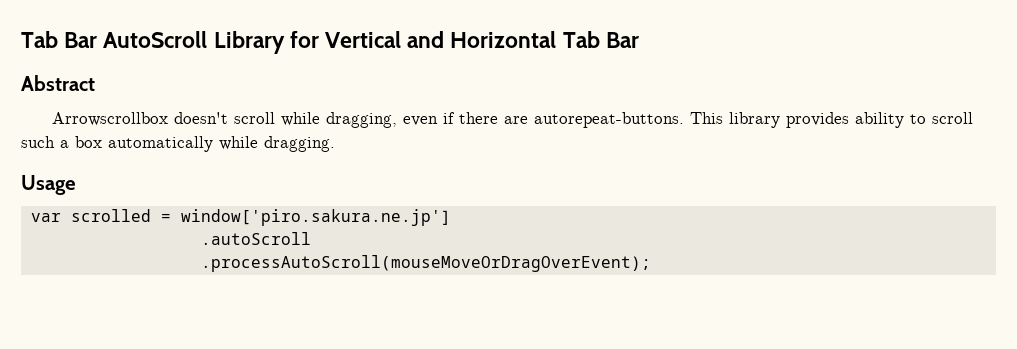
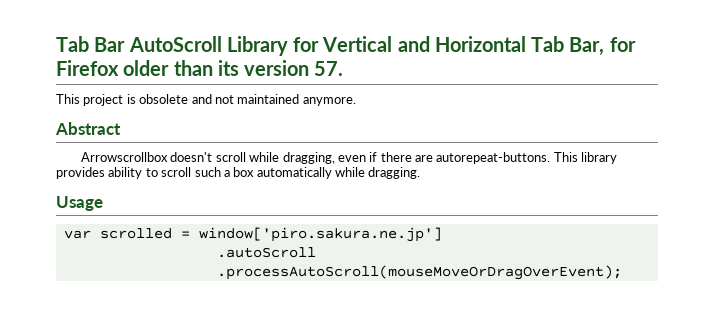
- Tab Bar AutoScroll Library for Vertical and Horizontal Tab Bar
+ Tab Bar AutoScroll Library for Vertical and Horizontal Tab Bar, for Firefox older than its version 57.
+ This project is obsolete and not maintained anymore.

